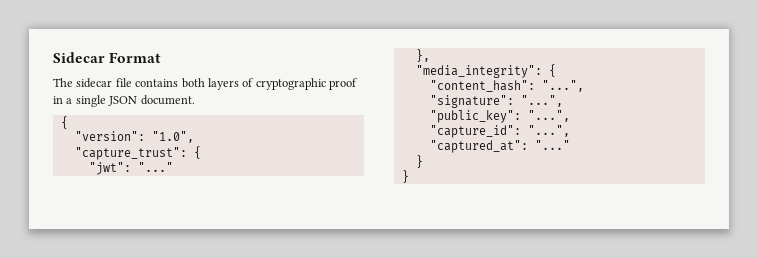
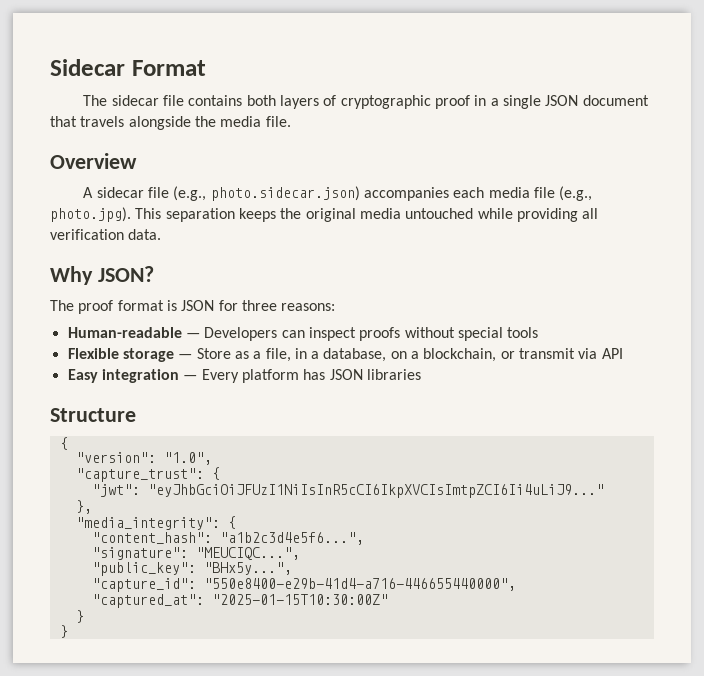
- The sidecar file contains both layers of cryptographic proof in a single JSON document.
+ The sidecar file contains both layers of cryptographic proof in a single JSON document that travels alongside the media file.
+ Overview
+ A sidecar file (e.g., photo.sidecar.json) accompanies each media file (e.g., photo.jpg). This separation keeps the original media untouched while providing all verification data.
+ Why JSON?
+ The proof format is JSON for three reasons:
+ Human-readable — Developers can inspect proofs without special tools
+ Flexible storage — Store as a file, in a database, on a blockchain, or transmit via API
+ Easy integration — Every platform has JSON libraries
+ Structure
- "jwt": "..."
+ "jwt": "eyJhbGciOiJFUzI1NiIsInR5cCI6IkpXVCIsImtpZCI6Ii4uLiJ9..."
- "content_hash": "...",
+ "content_hash": "a1b2c3d4e5f6...",
- "signature": "...",
+ "signature": "MEUCIQC...",
- "public_key": "...",
+ "public_key": "BHx5y...",
- "capture_id": "...",
+ "capture_id": "550e8400-e29b-41d4-a716-446655440000",
- "captured_at": "..."
+ "captured_at": "2025-01-15T10:30:00Z"

